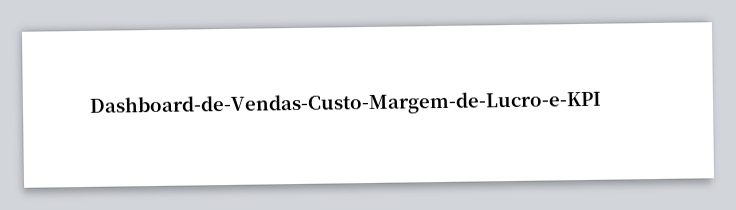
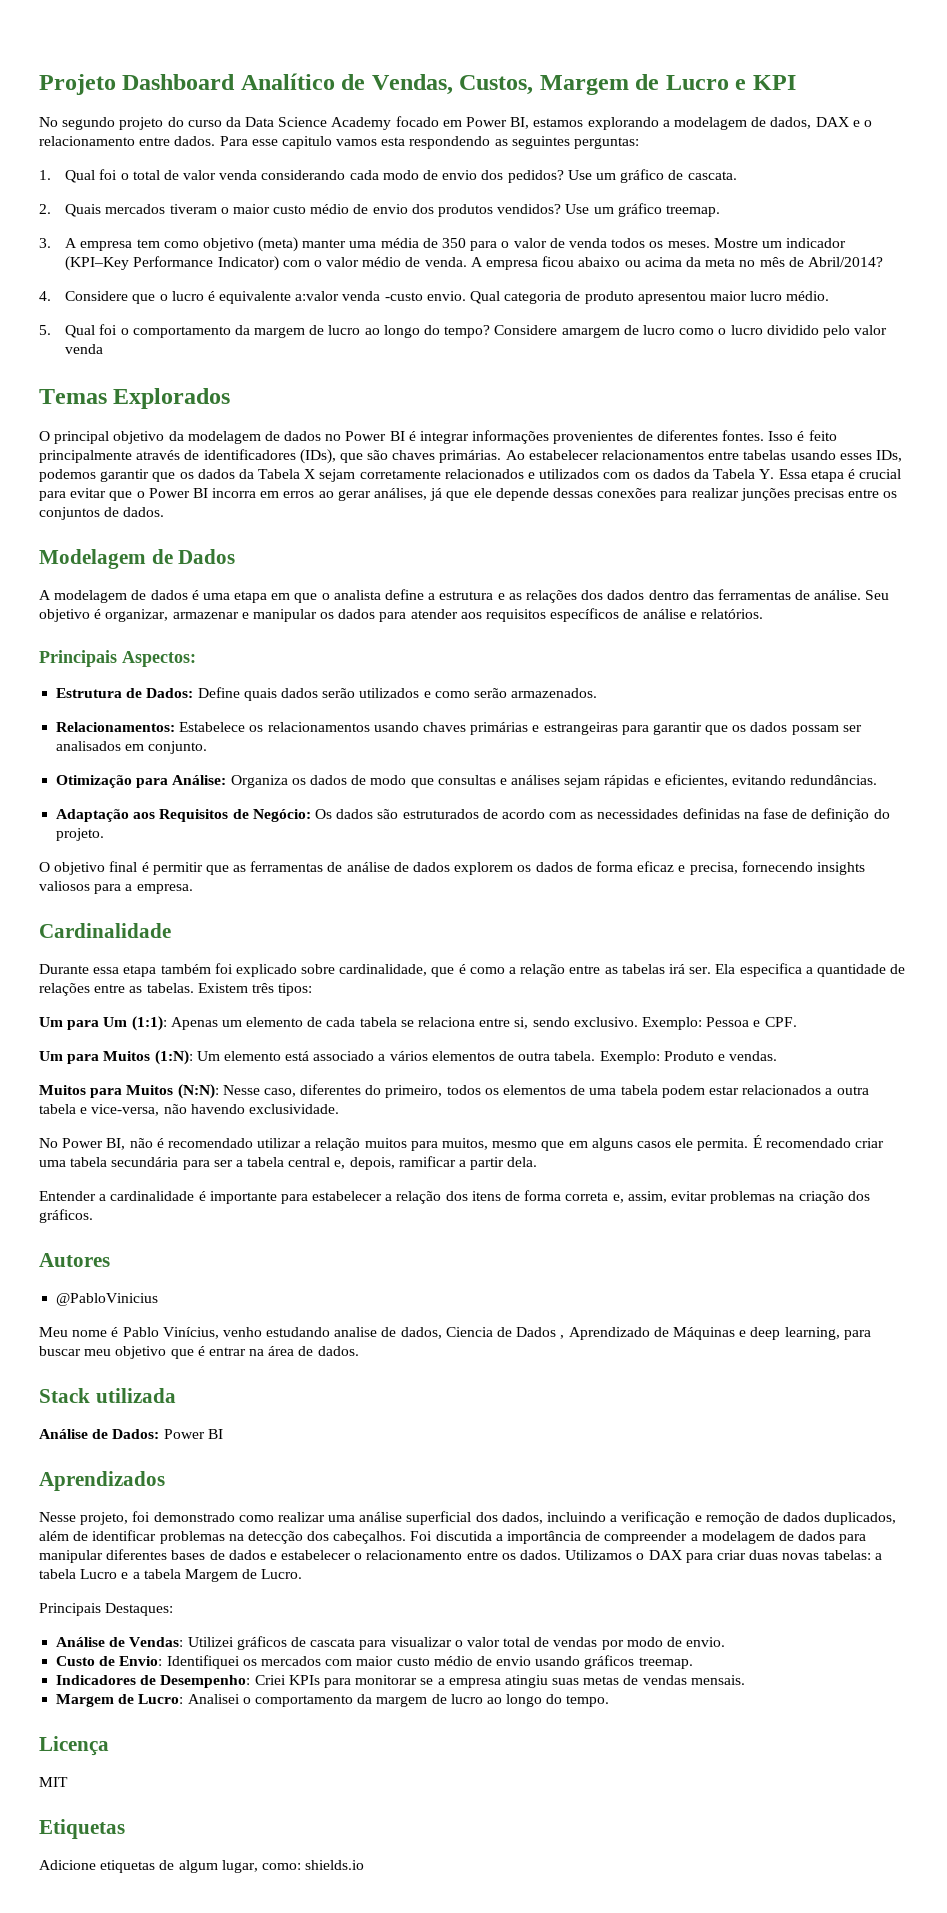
- Dashboard-de-Vendas-Custo-Margem-de-Lucro-e-KPI
+ Projeto Dashboard Analítico de Vendas, Custos, Margem de Lucro e KPI
+ No segundo projeto do curso da Data Science Academy focado em Power BI, estamos explorando a modelagem de dados, DAX e o relacionamento entre dados. Para esse capitulo vamos esta respondendo as seguintes perguntas:
+ 1. Qual foi o total de valor venda considerando cada modo de envio dos pedidos? Use um gráfico de cascata.
+ 2. Quais mercados tiveram o maior custo médio de envio dos produtos vendidos? Use um gráfico treemap.
+ 3. A empresa tem como objetivo (meta) manter uma média de 350 para o valor de venda todos os meses. Mostre um indicador (KPI–Key Performance Indicator) com o valor médio de venda. A empresa ficou abaixo ou acima da meta no mês de Abril/2014?
+ 4. Considere que o lucro é equivalente a:valor venda -custo envio. Qual categoria de produto apresentou maior lucro médio.
+ 5. Qual foi o comportamento da margem de lucro ao longo do tempo? Considere amargem de lucro como o lucro dividido pelo valor venda
+ Temas Explorados
+ O principal objetivo da modelagem de dados no Power BI é integrar informações provenientes de diferentes fontes. Isso é feito principalmente através de identificadores (IDs), que são chaves primárias. Ao estabelecer relacionamentos entre tabelas usando esses IDs, podemos garantir que os dados da Tabela X sejam corretamente relacionados e utilizados com os dados da Tabela Y. Essa etapa é crucial para evitar que o Power BI incorra em erros ao gerar análises, já que ele depende dessas conexões para realizar junções precisas entre os conjuntos de dados.
+ Modelagem de Dados
+ A modelagem de dados é uma etapa em que o analista define a estrutura e as relações dos dados dentro das ferramentas de análise. Seu objetivo é organizar, armazenar e manipular os dados para atender aos requisitos específicos de análise e relatórios.
+ Principais Aspectos:
+ Estrutura de Dados: Define quais dados serão utilizados e como serão armazenados.
+ Relacionamentos: Estabelece os relacionamentos usando chaves primárias e estrangeiras para garantir que os dados possam ser analisados em conjunto.
+ Otimização para Análise: Organiza os dados de modo que consultas e análises sejam rápidas e eficientes, evitando redundâncias.
+ Adaptação aos Requisitos de Negócio: Os dados são estruturados de acordo com as necessidades definidas na fase de definição do projeto.
+ O objetivo final é permitir que as ferramentas de análise de dados explorem os dados de forma eficaz e precisa, fornecendo insights valiosos para a empresa.
+ Cardinalidade
+ Durante essa etapa também foi explicado sobre cardinalidade, que é como a relação entre as tabelas irá ser. Ela especifica a quantidade de relações entre as tabelas. Existem três tipos:
+ Um para Um (1:1): Apenas um elemento de cada tabela se relaciona entre si, sendo exclusivo. Exemplo: Pessoa e CPF.
+ Um para Muitos (1:N): Um elemento está associado a vários elementos de outra tabela. Exemplo: Produto e vendas.
+ Muitos para Muitos (N:N): Nesse caso, diferentes do primeiro, todos os elementos de uma tabela podem estar relacionados a outra tabela e vice-versa, não havendo exclusividade.
+ No Power BI, não é recomendado utilizar a relação muitos para muitos, mesmo que em alguns casos ele permita. É recomendado criar uma tabela secundária para ser a tabela central e, depois, ramificar a partir dela.
+ Entender a cardinalidade é importante para estabelecer a relação dos itens de forma correta e, assim, evitar problemas na criação dos gráficos.
+ Autores
+ @PabloVinicius
+ Meu nome é Pablo Vinícius, venho estudando analise de dados, Ciencia de Dados , Aprendizado de Máquinas e deep learning, para buscar meu objetivo que é entrar na área de dados.
+ Stack utilizada
+ Análise de Dados: Power BI
+ Aprendizados
+ Nesse projeto, foi demonstrado como realizar uma análise superficial dos dados, incluindo a verificação e remoção de dados duplicados, além de identificar problemas na detecção dos cabeçalhos. Foi discutida a importância de compreender a modelagem de dados para manipular diferentes bases de dados e estabelecer o relacionamento entre os dados. Utilizamos o DAX para criar duas novas tabelas: a tabela Lucro e a tabela Margem de Lucro.
+ Principais Destaques:
+ Análise de Vendas: Utilizei gráficos de cascata para visualizar o valor total de vendas por modo de envio.
+ Custo de Envio: Identifiquei os mercados com maior custo médio de envio usando gráficos treemap.
+ Indicadores de Desempenho: Criei KPIs para monitorar se a empresa atingiu suas metas de vendas mensais.
+ Margem de Lucro: Analisei o comportamento da margem de lucro ao longo do tempo.
+ Licença
+ MIT
+ Etiquetas
+ Adicione etiquetas de algum lugar, como: shields.io

